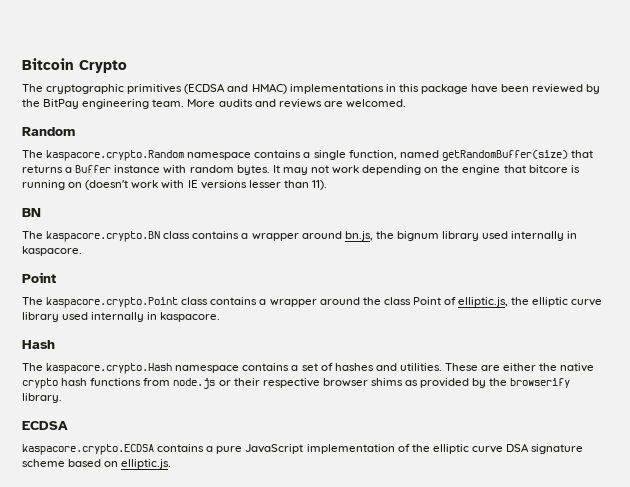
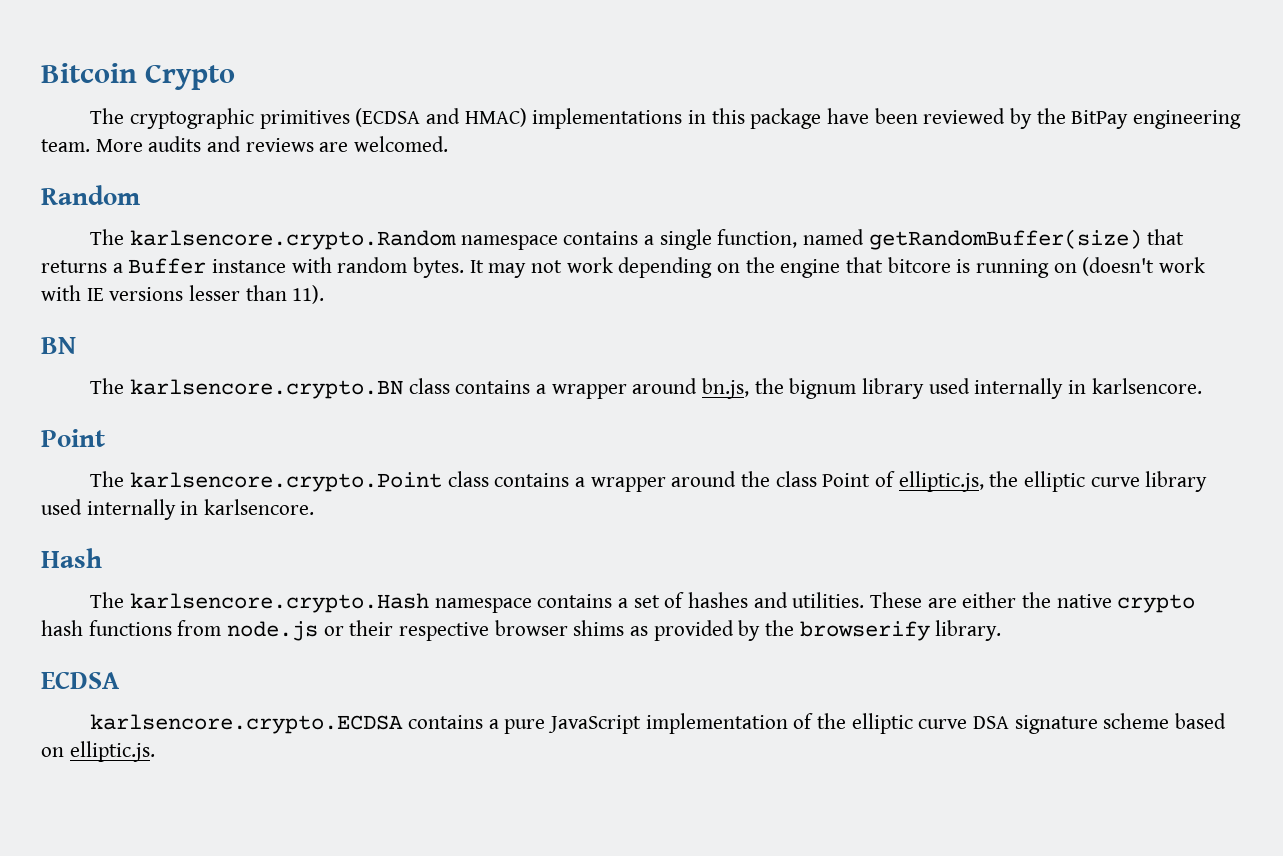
- The kaspacore.crypto.Random namespace contains a single function, named getRandomBuffer(size) that returns a Buffer instance with random bytes.
+ The karlsencore.crypto.Random namespace contains a single function, named getRandomBuffer(size) that returns a Buffer instance with random bytes.
- The kaspacore.crypto.BN class contains a wrapper around bn.js, the bignum library used internally in kaspacore.
+ The karlsencore.crypto.BN class contains a wrapper around bn.js, the bignum library used internally in karlsencore.
- The kaspacore.crypto.Point class contains a wrapper around the class Point of elliptic.js, the elliptic curve library used internally in kaspacore.
+ The karlsencore.crypto.Point class contains a wrapper around the class Point of elliptic.js, the elliptic curve library used internally in karlsencore.
- The kaspacore.crypto.Hash namespace contains a set of hashes and utilities.
+ The karlsencore.crypto.Hash namespace contains a set of hashes and utilities.
- kaspacore.crypto.ECDSA contains a pure JavaScript implementation of the elliptic curve DSA signature scheme based on elliptic.js.
+ karlsencore.crypto.ECDSA contains a pure JavaScript implementation of the elliptic curve DSA signature scheme based on elliptic.js.

